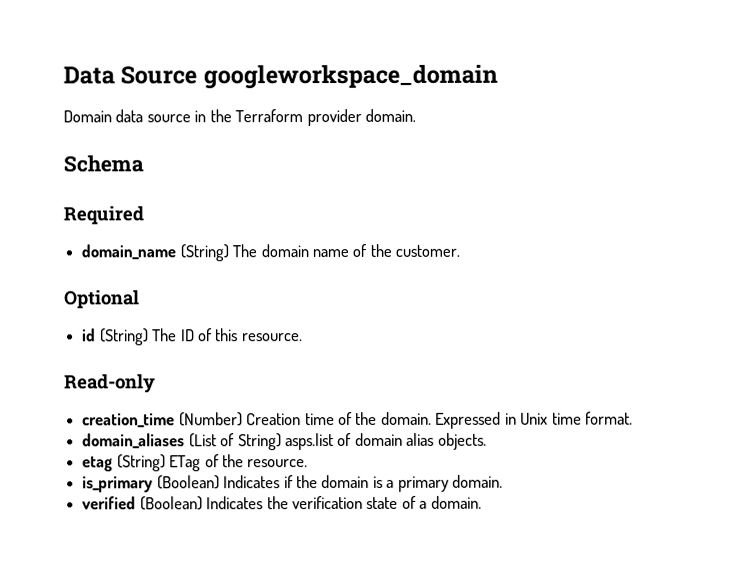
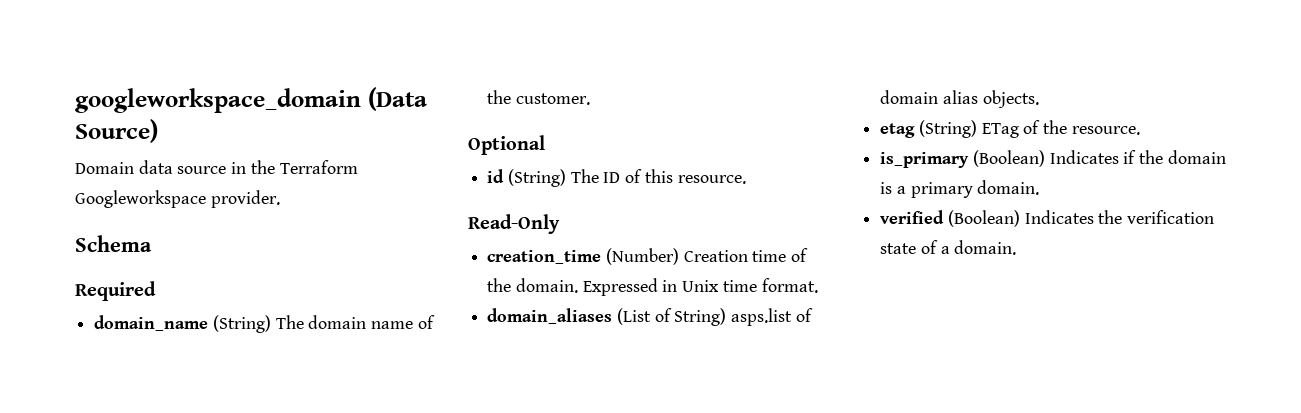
- Data Source googleworkspace_domain
+ googleworkspace_domain (Data Source)
- Domain data source in the Terraform provider domain.
+ Domain data source in the Terraform Googleworkspace provider.
- Read-only
+ Read-Only

